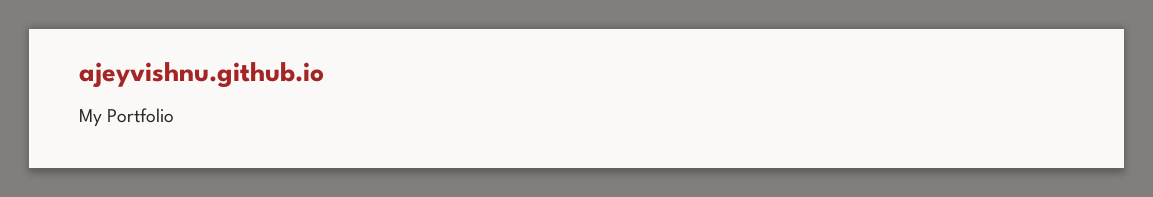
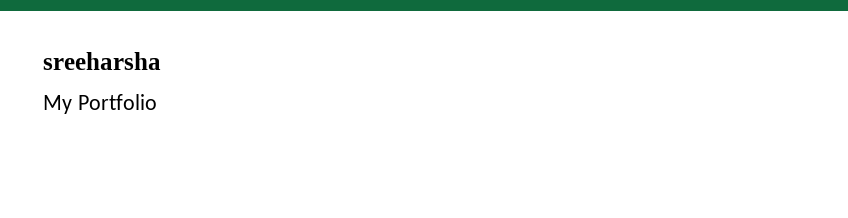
- ajeyvishnu.github.io
+ sreeharsha

